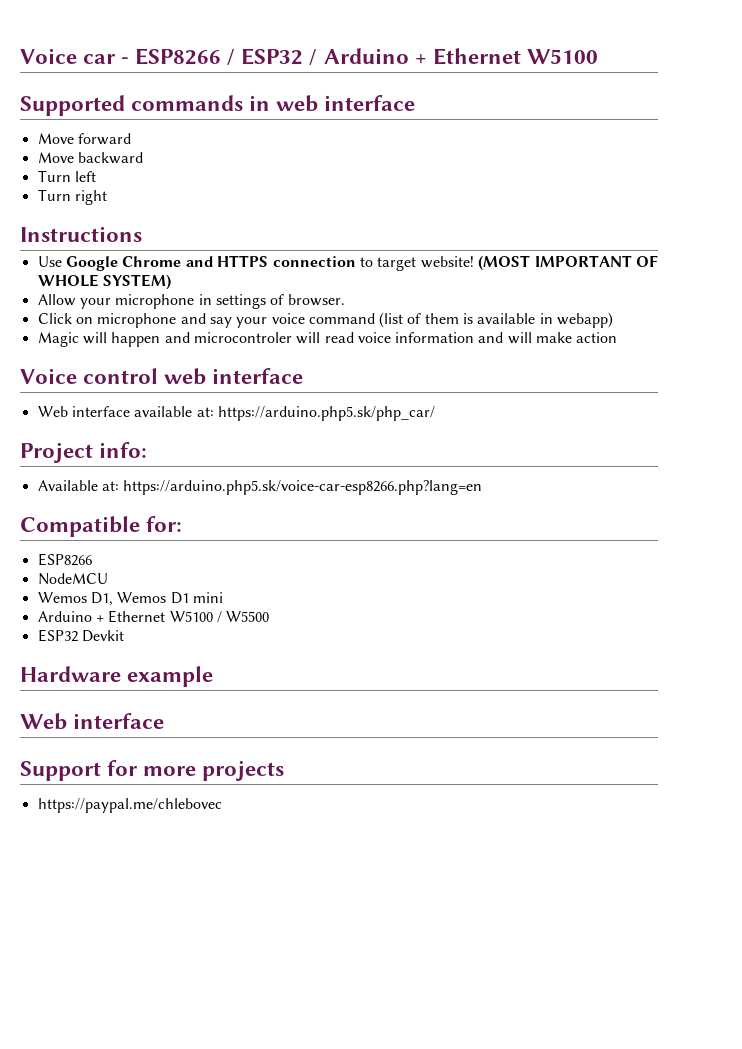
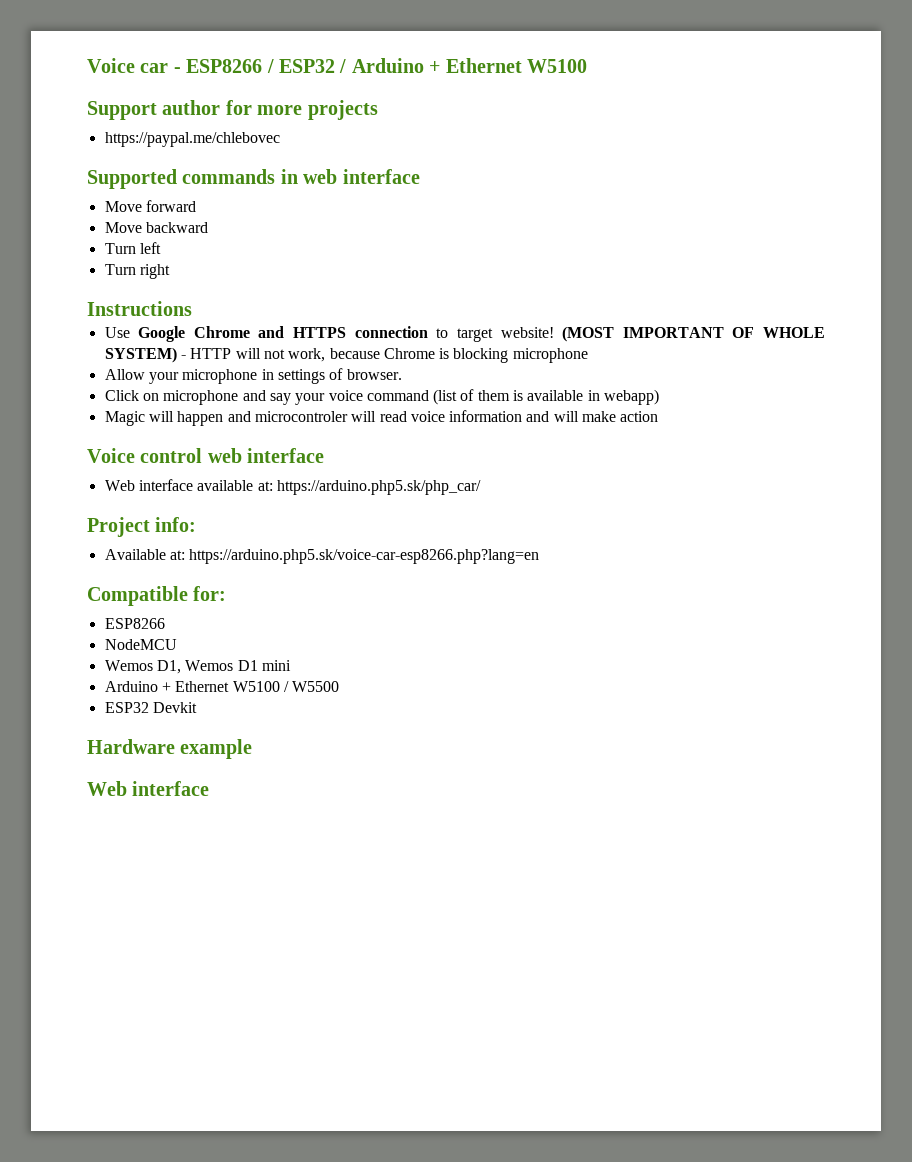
+ Support author for more projects
+ https://paypal.me/chlebovec
- (MOST IMPORTANT OF WHOLE SYSTEM)
+ (MOST IMPORTANT OF WHOLE SYSTEM) - HTTP will not work, because Chrome is blocking microphone
- Support for more projects
- https://paypal.me/chlebovec

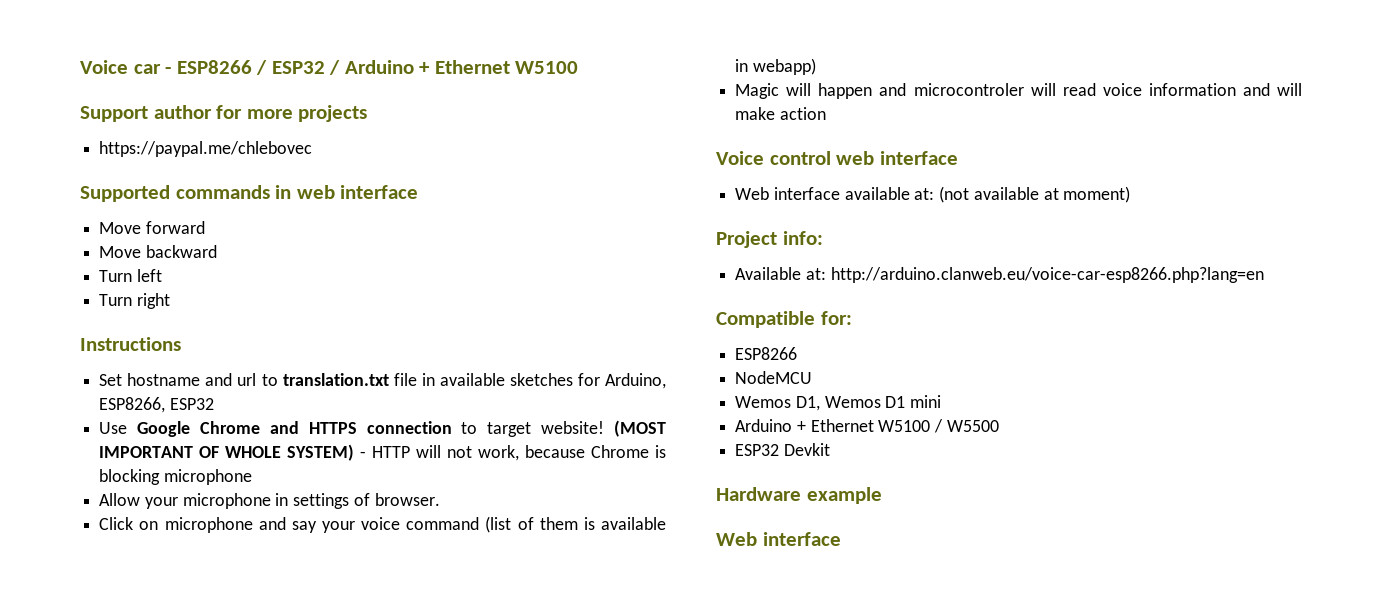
+ Set hostname and url to translation.txt file in available sketches for Arduino, ESP8266, ESP32
- Web interface available at: https://arduino.php5.sk/php_car/
+ Web interface available at: (not available at moment)
- Available at: https://arduino.php5.sk/voice-car-esp8266.php?lang=en
+ Available at: http://arduino.clanweb.eu/voice-car-esp8266.php?lang=en

